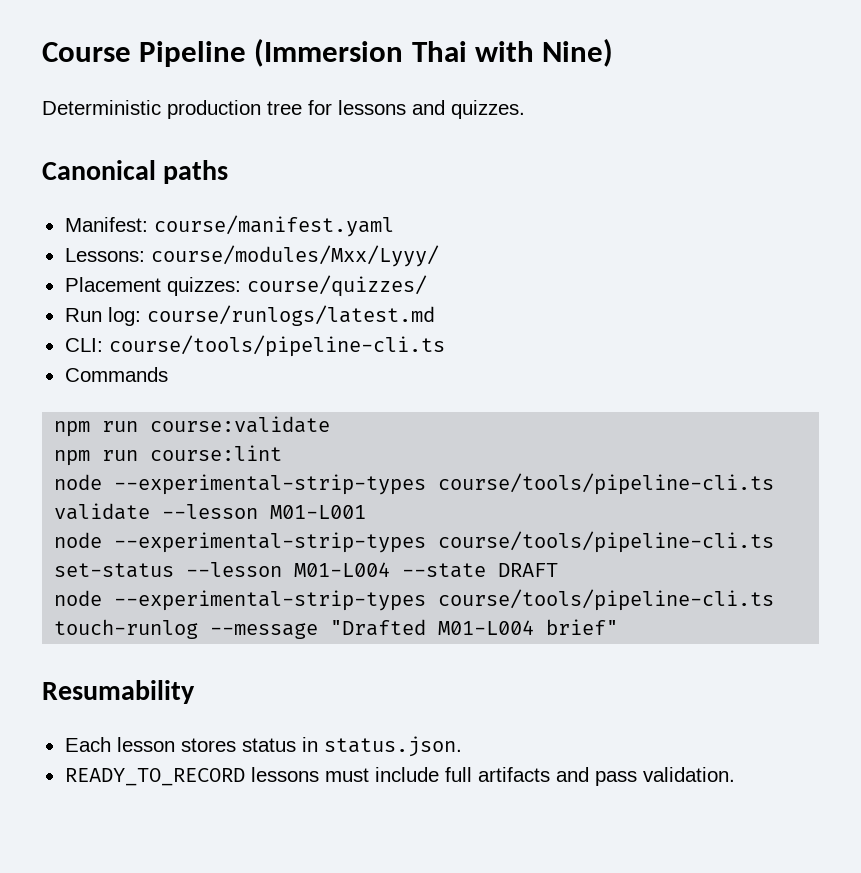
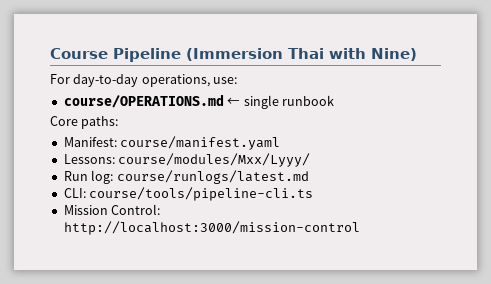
- Deterministic production tree for lessons and quizzes.
- Canonical paths
+ For day-to-day operations, use:
+ course/OPERATIONS.md ← single runbook
+ Core paths:
- Placement quizzes: course/quizzes/
- Commands
- npm run course:validate
- npm run course:lint
- node --experimental-strip-types course/tools/pipeline-cli.ts validate --lesson M01-L001
- node --experimental-strip-types course/tools/pipeline-cli.ts set-status --lesson M01-L004 --state DRAFT
- node --experimental-strip-types course/tools/pipeline-cli.ts touch-runlog --message "Drafted M01-L004 brief"
- Resumability
- Each lesson stores status in status.json.
- READY_TO_RECORD lessons must include full artifacts and pass validation.
+ Mission Control: http://localhost:3000/mission-control

